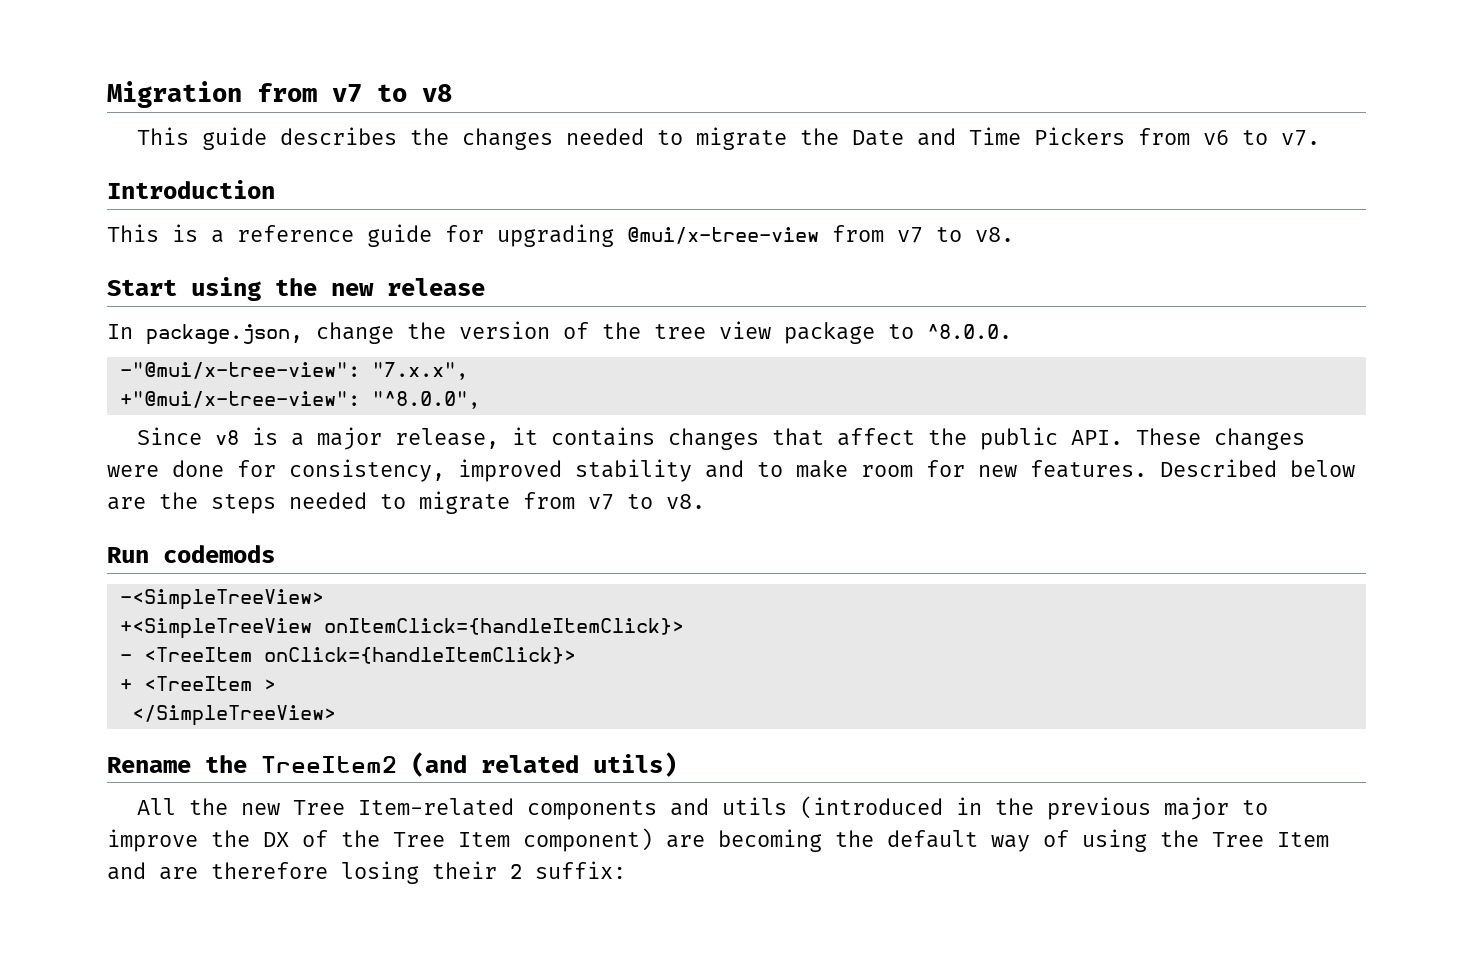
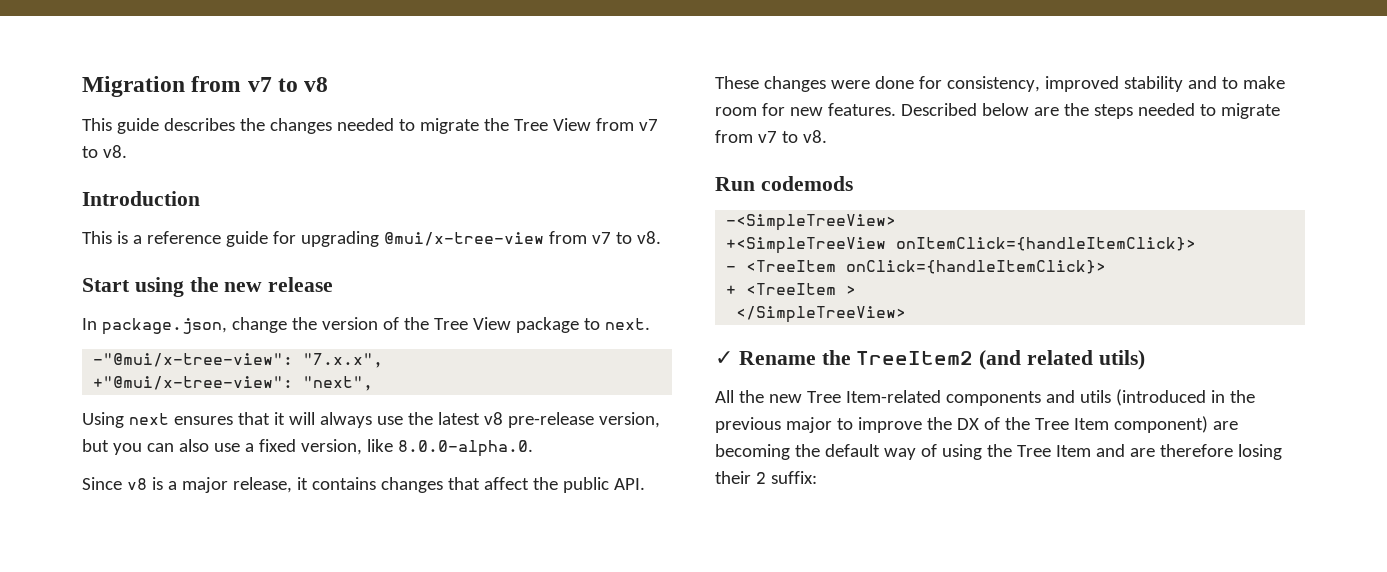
- This guide describes the changes needed to migrate the Date and Time Pickers from v6 to v7.
+ This guide describes the changes needed to migrate the Tree View from v7 to v8.
- In package.json, change the version of the tree view package to ^8.0.0.
+ In package.json, change the version of the Tree View package to next.
- +"@mui/x-tree-view": "^8.0.0",
+ +"@mui/x-tree-view": "next",
+ Using next ensures that it will always use the latest v8 pre-release version, but you can also use a fixed version, like 8.0.0-alpha.0.
- Rename the TreeItem2 (and related utils)
+ ✓ Rename the TreeItem2 (and related utils)

